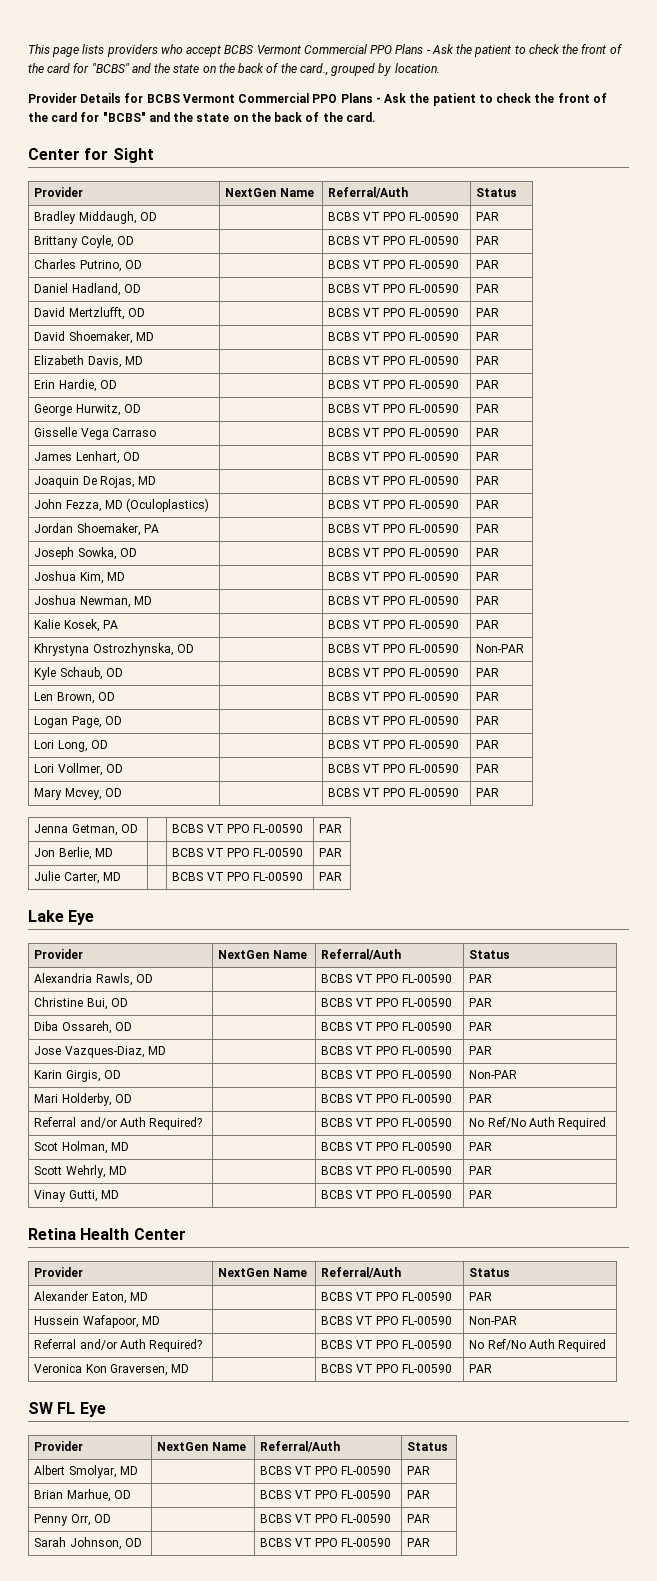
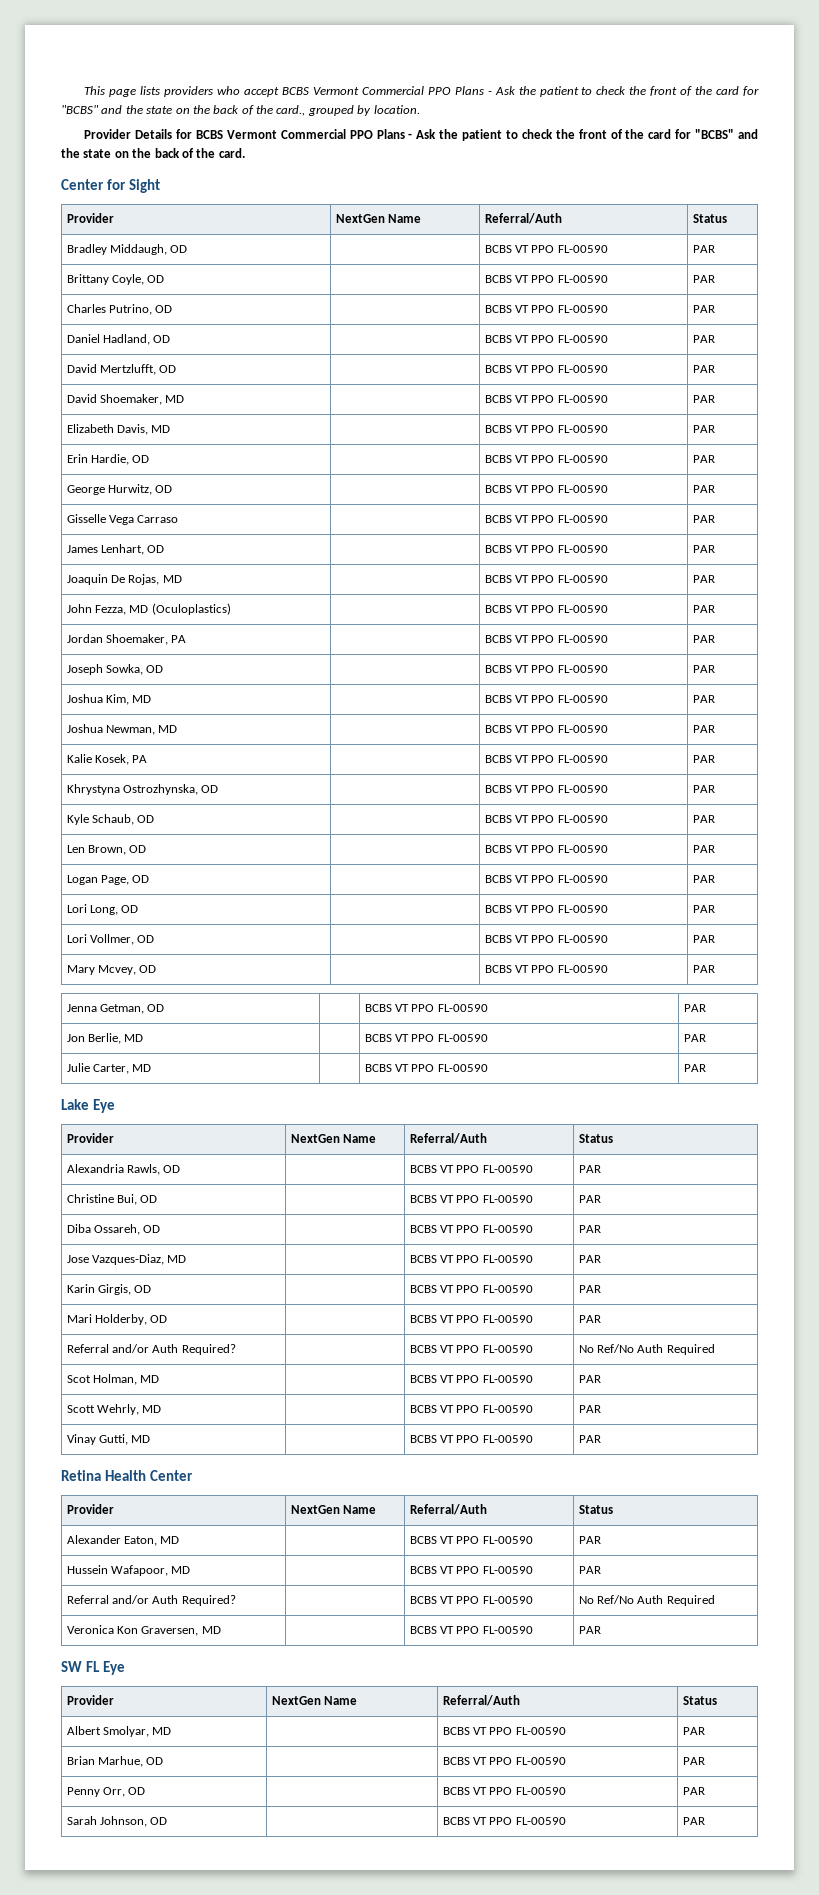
- Khrystyna Ostrozhynska, OD | | BCBS VT PPO FL-00590 | Non-PAR
+ Khrystyna Ostrozhynska, OD | | BCBS VT PPO FL-00590 | PAR
- Karin Girgis, OD | | BCBS VT PPO FL-00590 | Non-PAR
+ Karin Girgis, OD | | BCBS VT PPO FL-00590 | PAR
- Hussein Wafapoor, MD | | BCBS VT PPO FL-00590 | Non-PAR
+ Hussein Wafapoor, MD | | BCBS VT PPO FL-00590 | PAR

